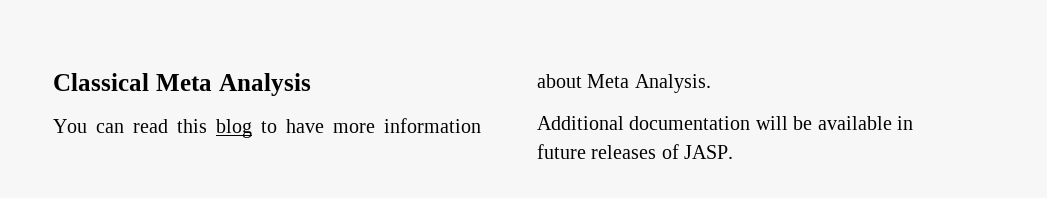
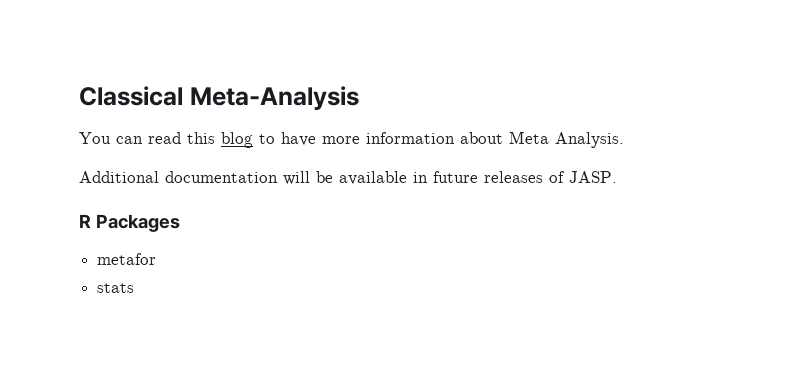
- Classical Meta Analysis
+ Classical Meta-Analysis
+ R Packages
+ metafor
+ stats

